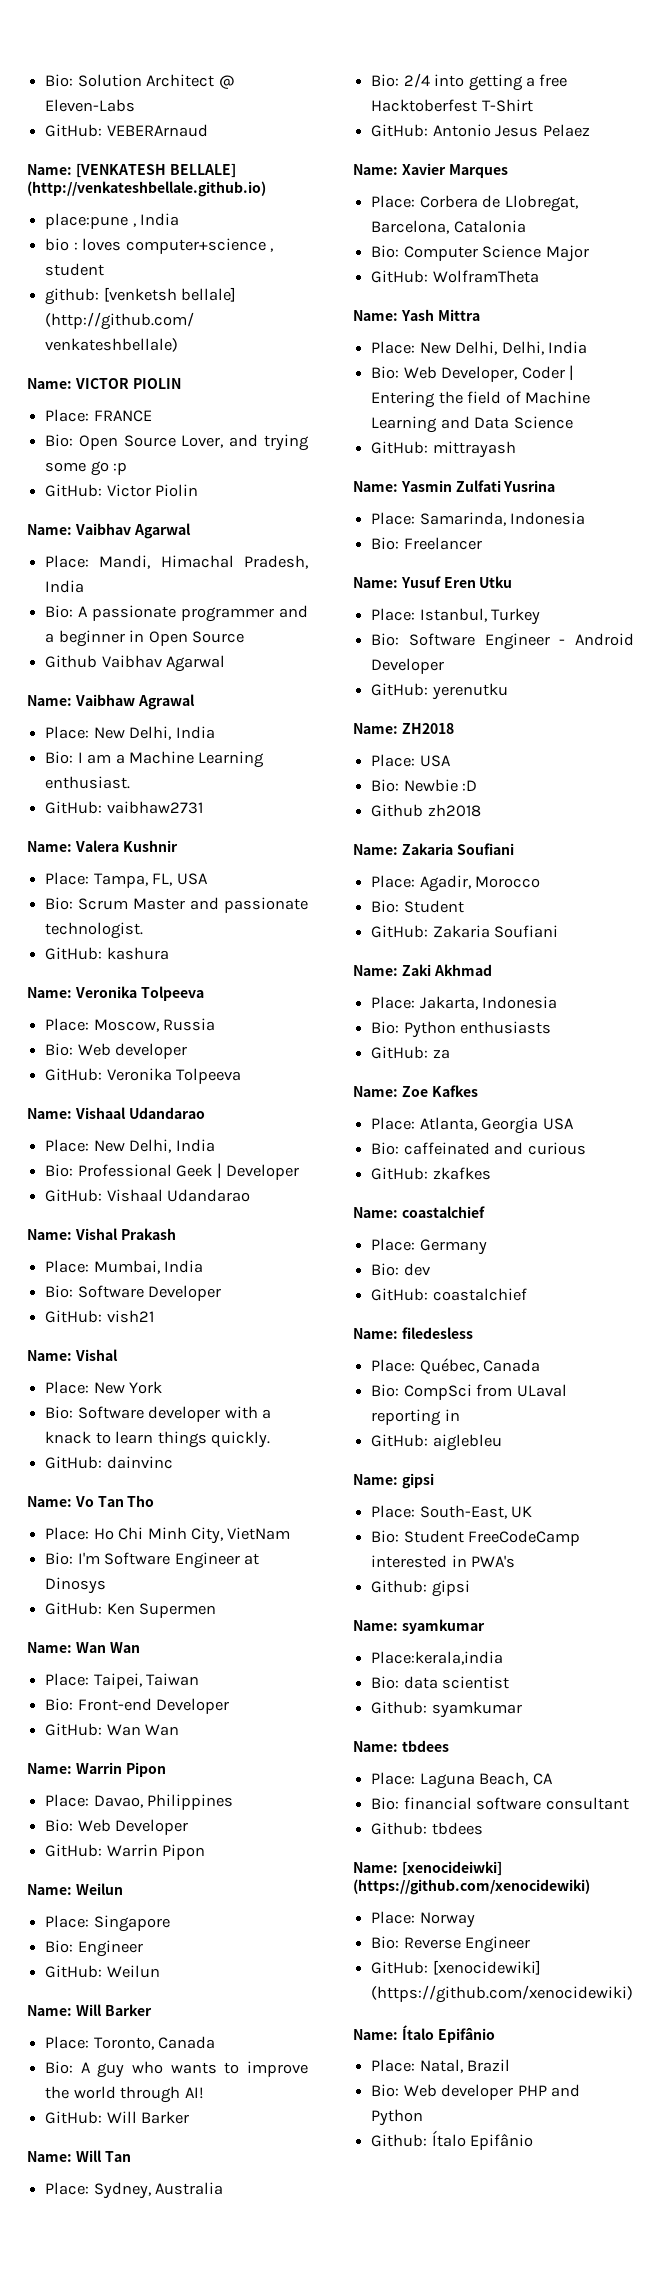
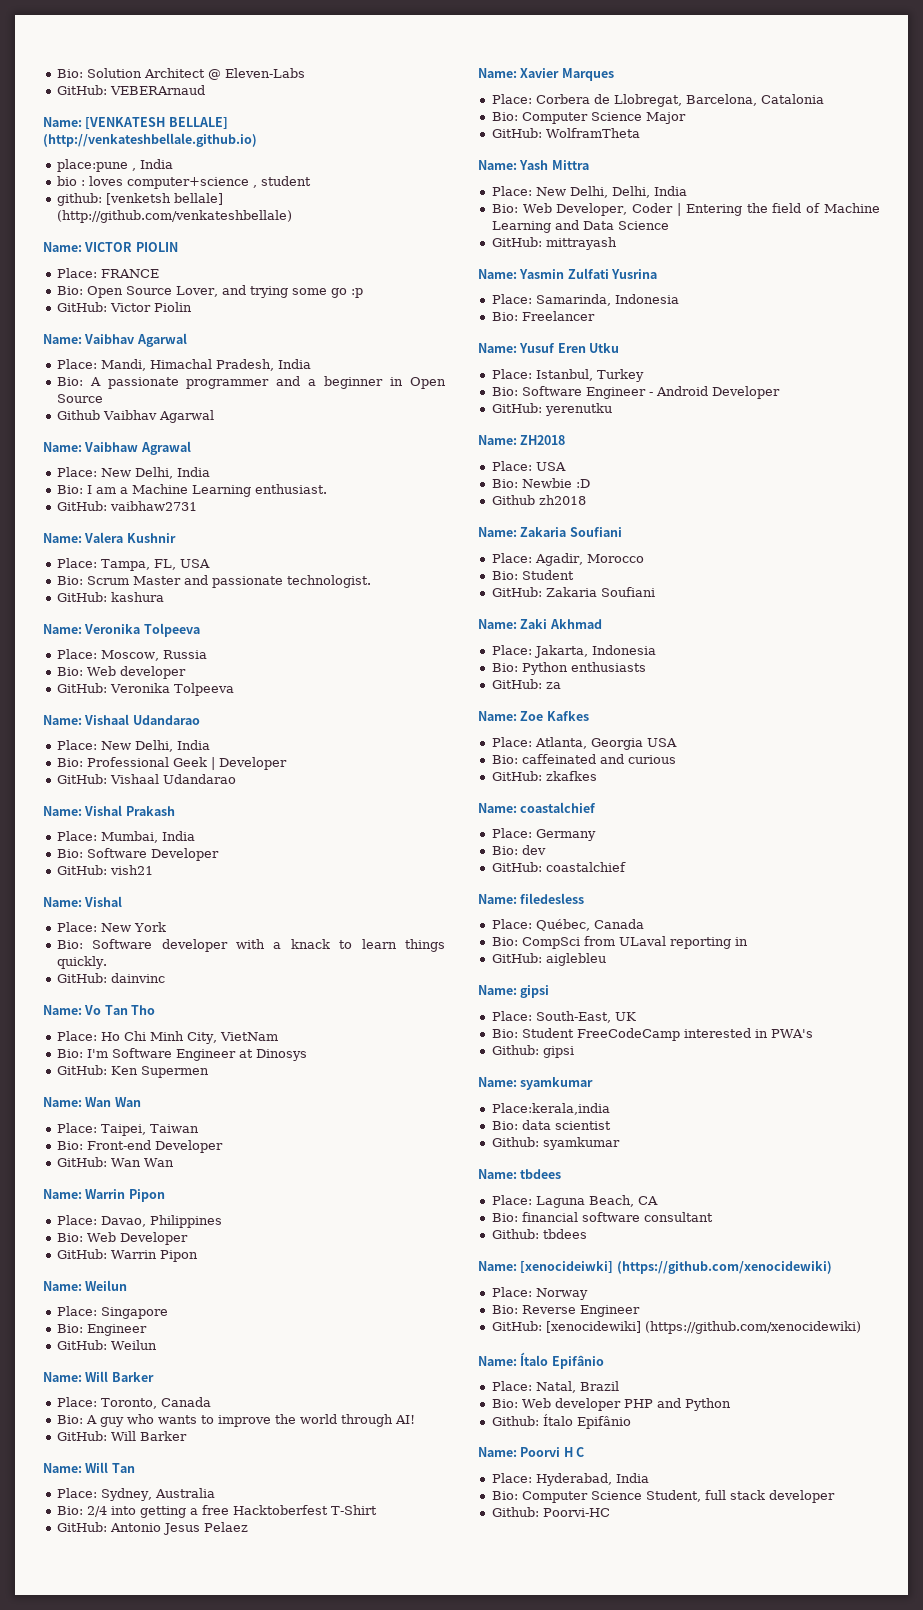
+ Name: Poorvi H C
+ Place: Hyderabad, India
+ Bio: Computer Science Student, full stack developer
+ Github: Poorvi-HC

